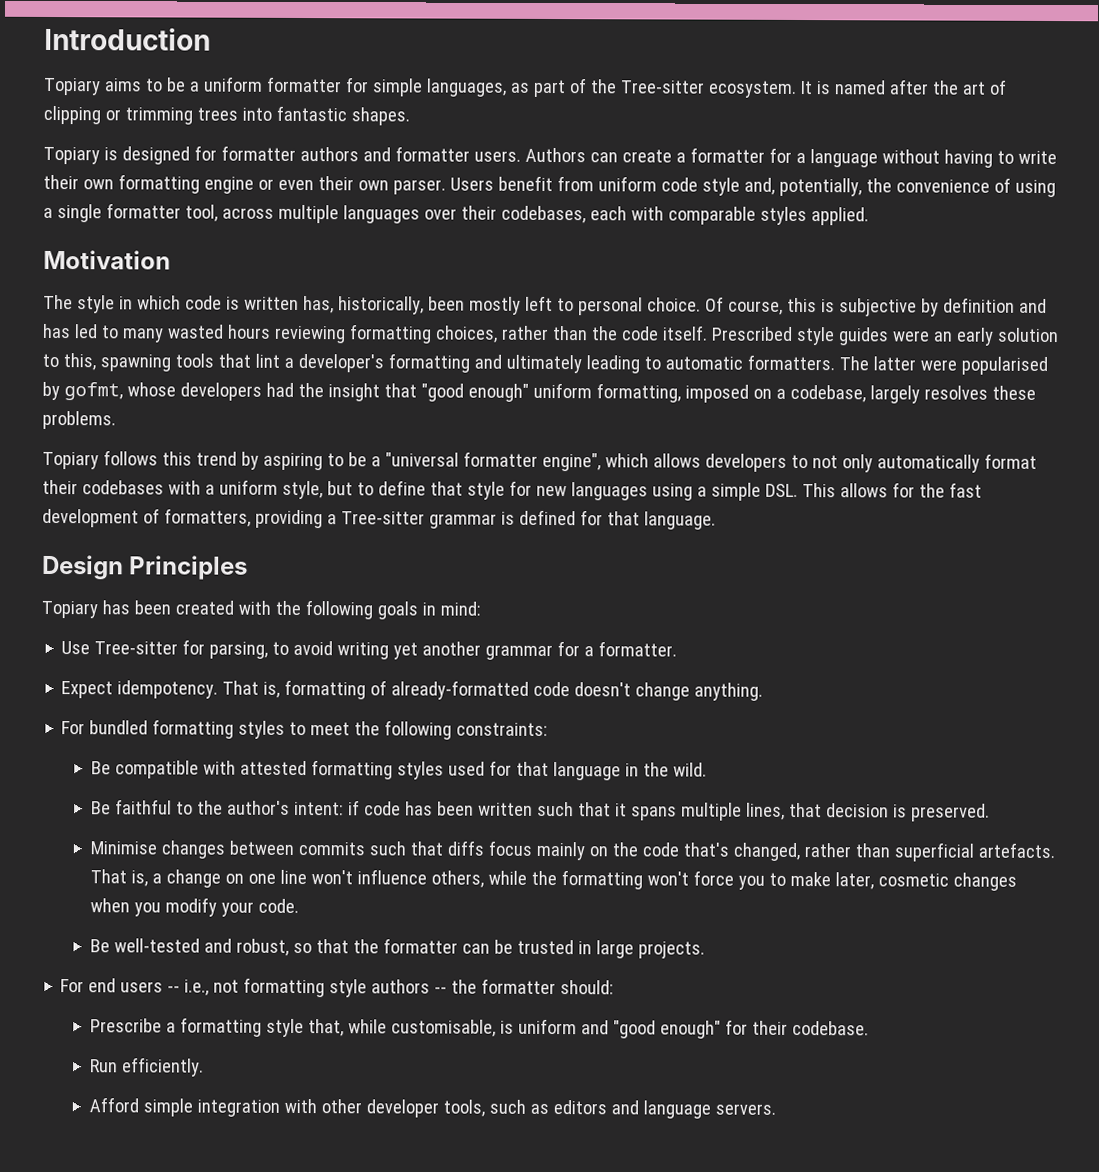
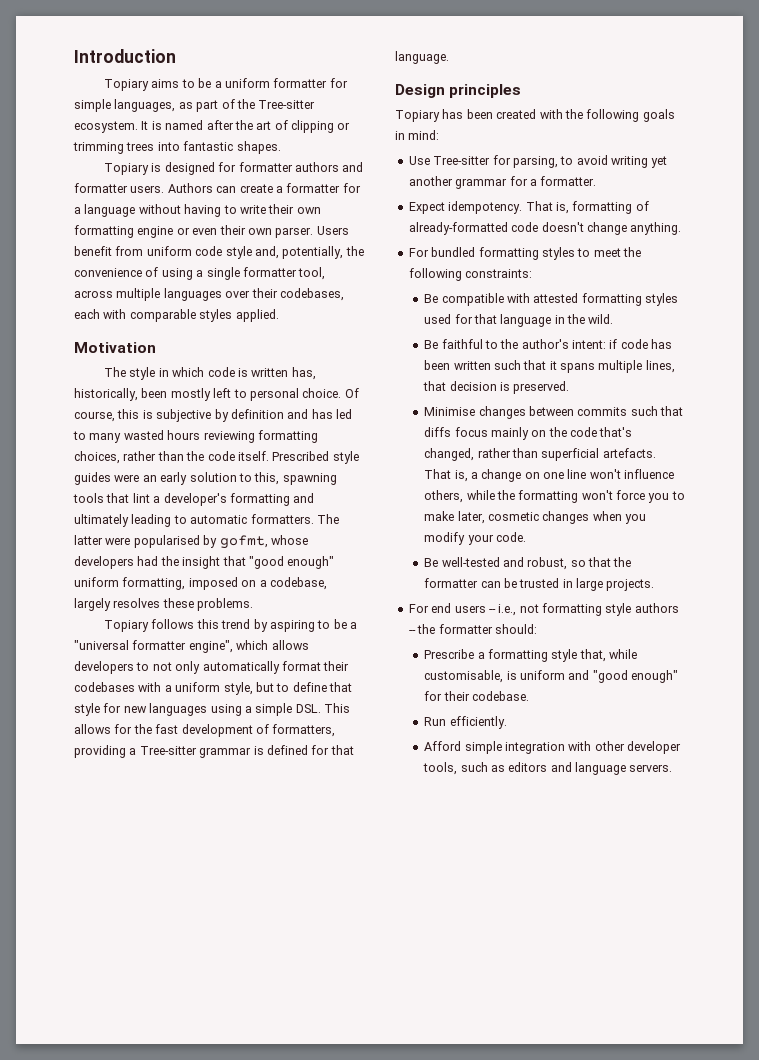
- Design Principles
+ Design principles

